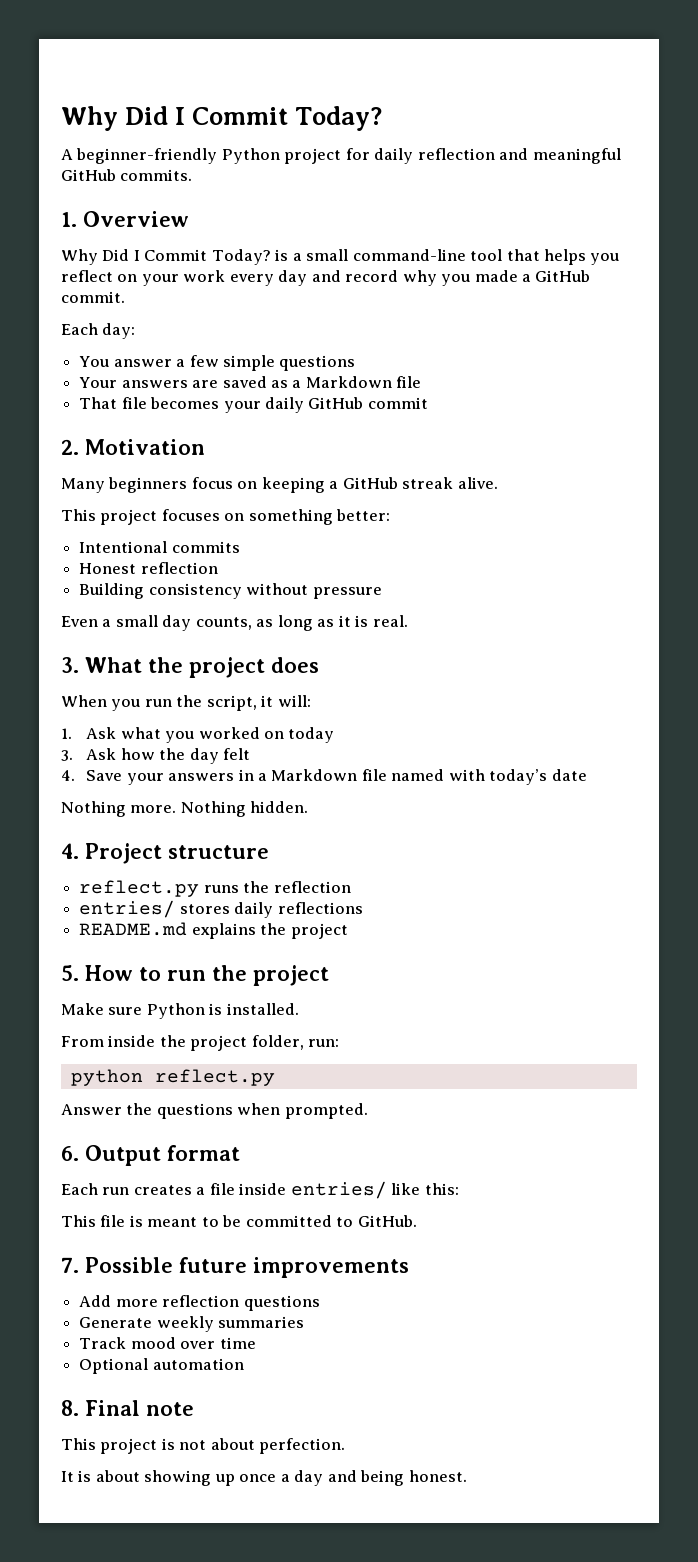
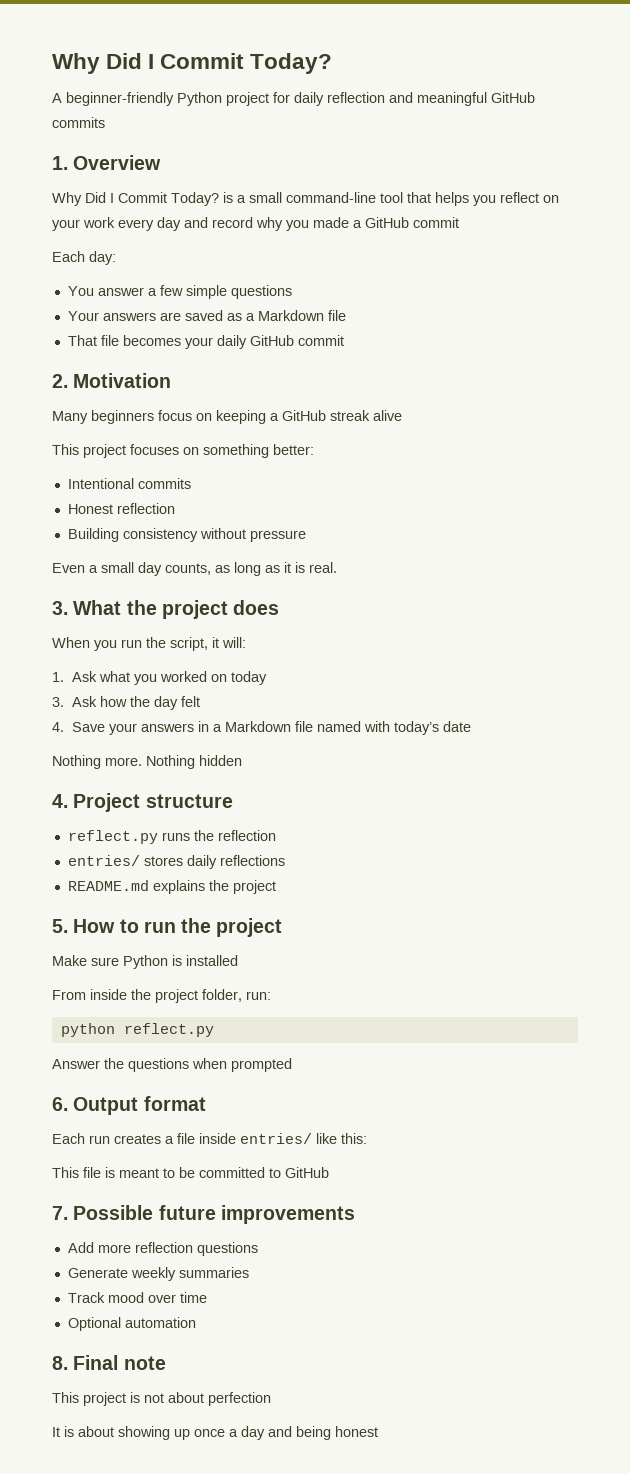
- A beginner-friendly Python project for daily reflection and meaningful GitHub commits.
+ A beginner-friendly Python project for daily reflection and meaningful GitHub commits
- Why Did I Commit Today? is a small command-line tool that helps you reflect on your work every day and record why you made a GitHub commit.
+ Why Did I Commit Today? is a small command-line tool that helps you reflect on your work every day and record why you made a GitHub commit
- Many beginners focus on keeping a GitHub streak alive.
+ Many beginners focus on keeping a GitHub streak alive
- Nothing hidden.
+ Nothing hidden
- Make sure Python is installed.
+ Make sure Python is installed
- Answer the questions when prompted.
+ Answer the questions when prompted
- This file is meant to be committed to GitHub.
+ This file is meant to be committed to GitHub
- This project is not about perfection.
+ This project is not about perfection
- It is about showing up once a day and being honest.
+ It is about showing up once a day and being honest

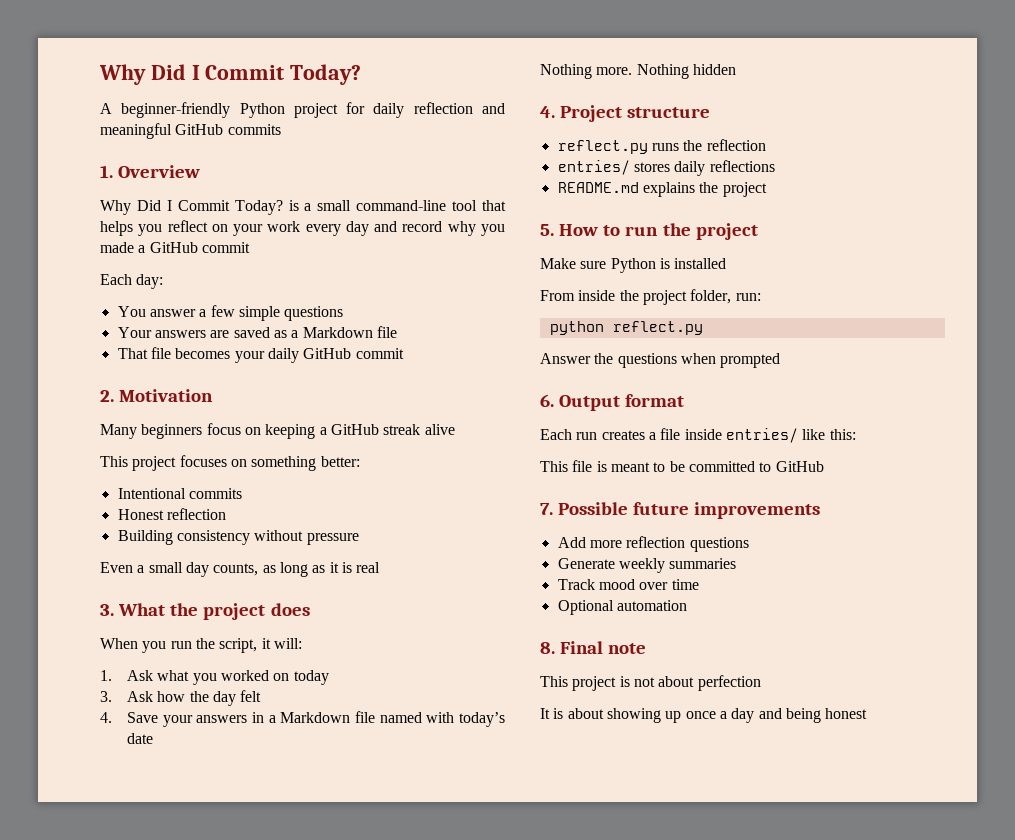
- Even a small day counts, as long as it is real.
+ Even a small day counts, as long as it is real

